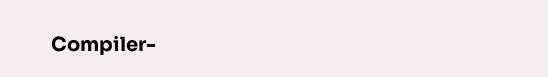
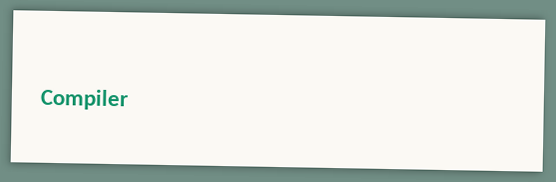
- Compiler-
+ Compiler

